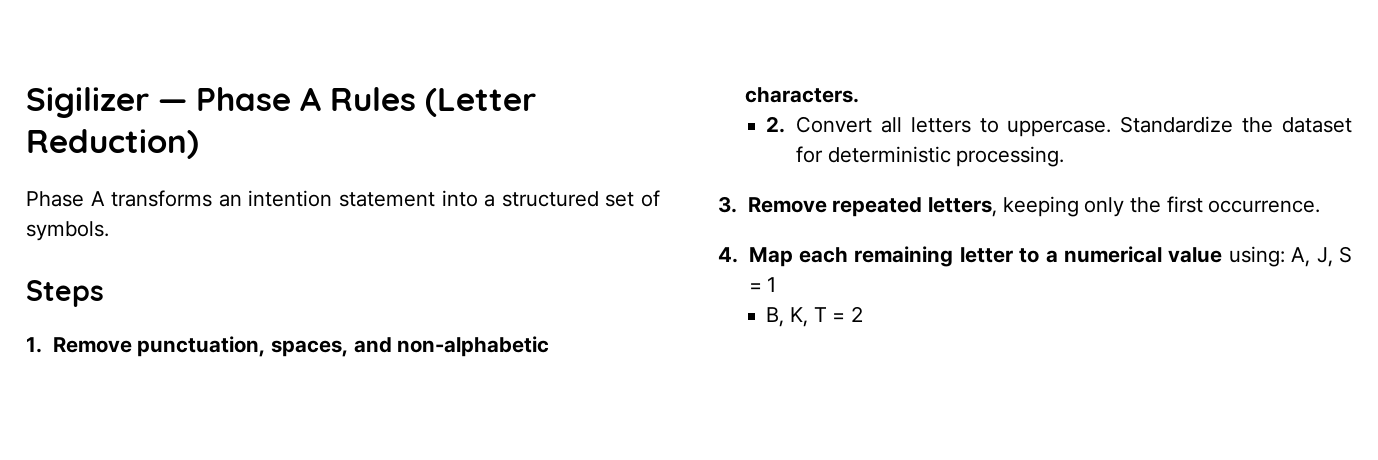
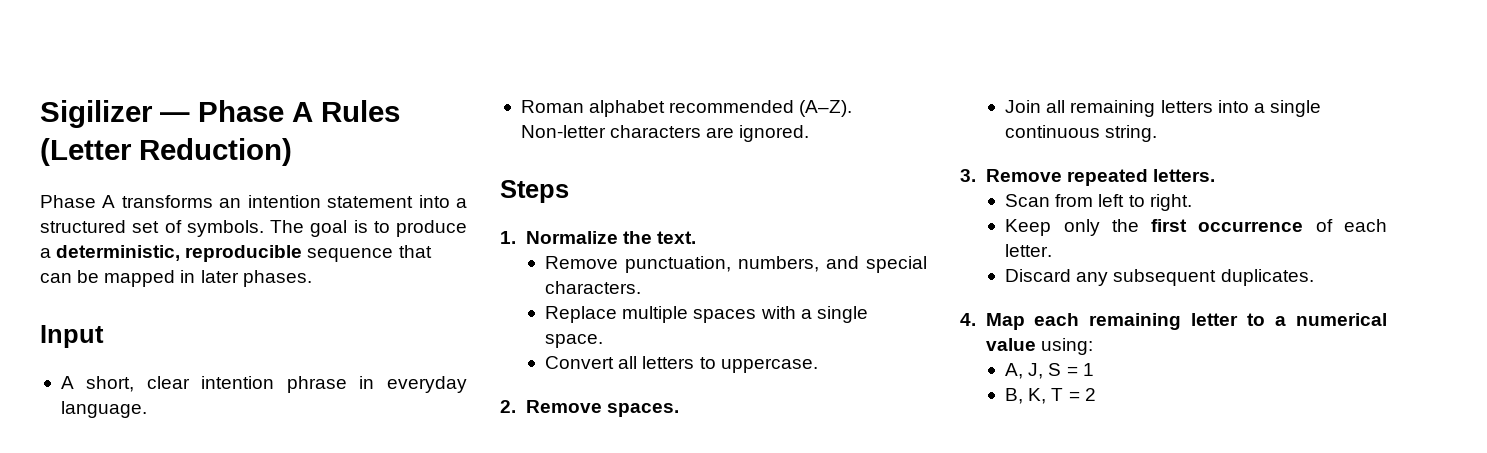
- Phase A transforms an intention statement into a structured set of symbols.
+ Phase A transforms an intention statement into a structured set of symbols. The goal is to produce a deterministic, reproducible sequence that can be mapped in later phases.
+ Input
+ A short, clear intention phrase in everyday language.
+ Roman alphabet recommended (A–Z). Non-letter characters are ignored.
  Steps
- 1. Remove punctuation, spaces, and non-alphabetic characters.
- 2. Convert all letters to uppercase. Standardize the dataset for deterministic processing.
- 3. Remove repeated letters, keeping only the first occurrence.
+ 1. Normalize the text.
+ Remove punctuation, numbers, and special characters.
+ Replace multiple spaces with a single space.
+ Convert all letters to uppercase.
+ 2. Remove spaces.
+ Join all remaining letters into a single continuous string.
+ 3. Remove repeated letters.
+ Scan from left to right.
+ Keep only the first occurrence of each letter.
+ Discard any subsequent duplicates.
- 4. Map each remaining letter to a numerical value using: A, J, S = 1
+ 4. Map each remaining letter to a numerical value using:
+ A, J, S = 1

